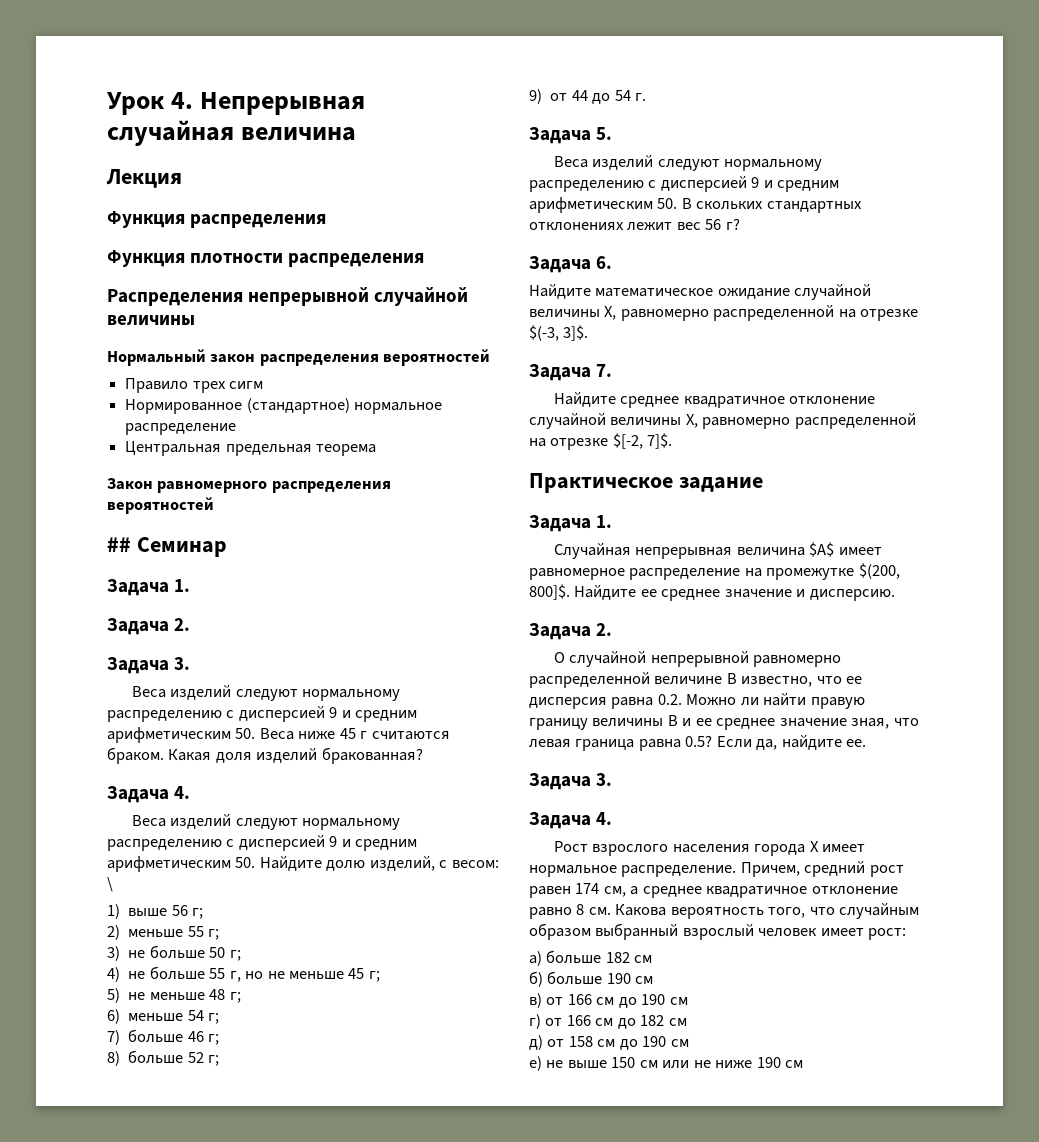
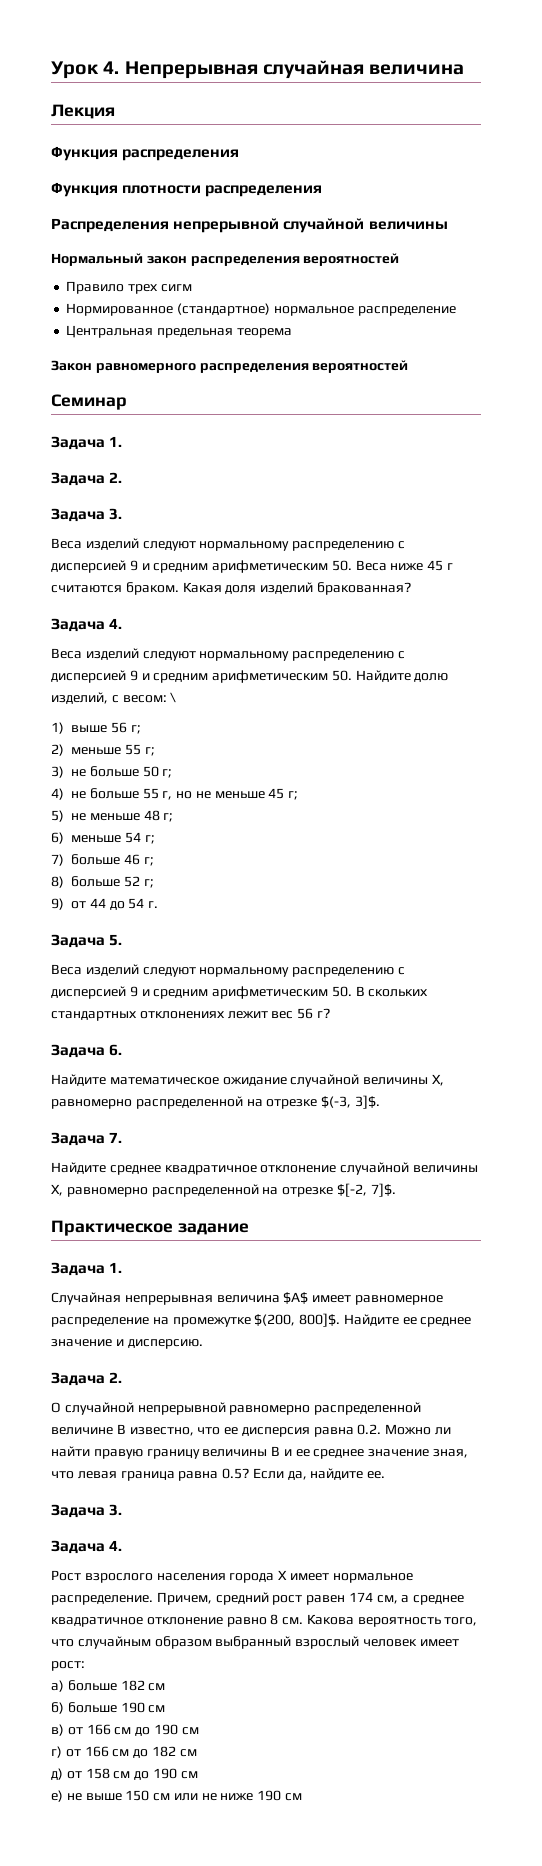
- ## Семинар
+ Семинар

